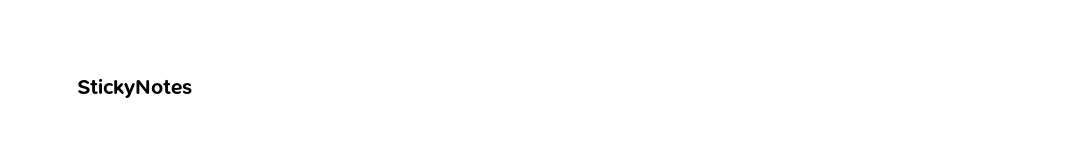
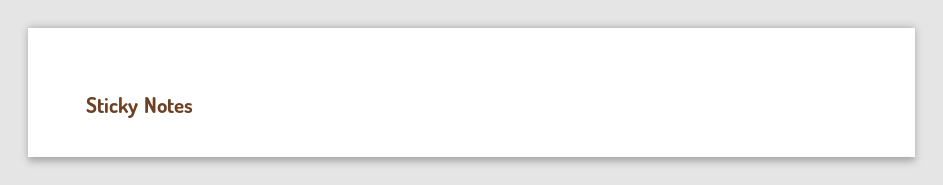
- StickyNotes
+ Sticky Notes

